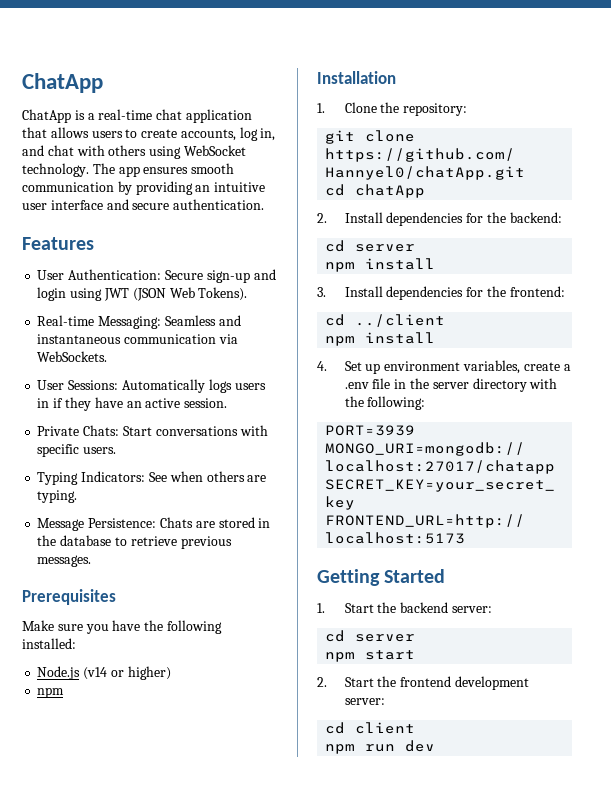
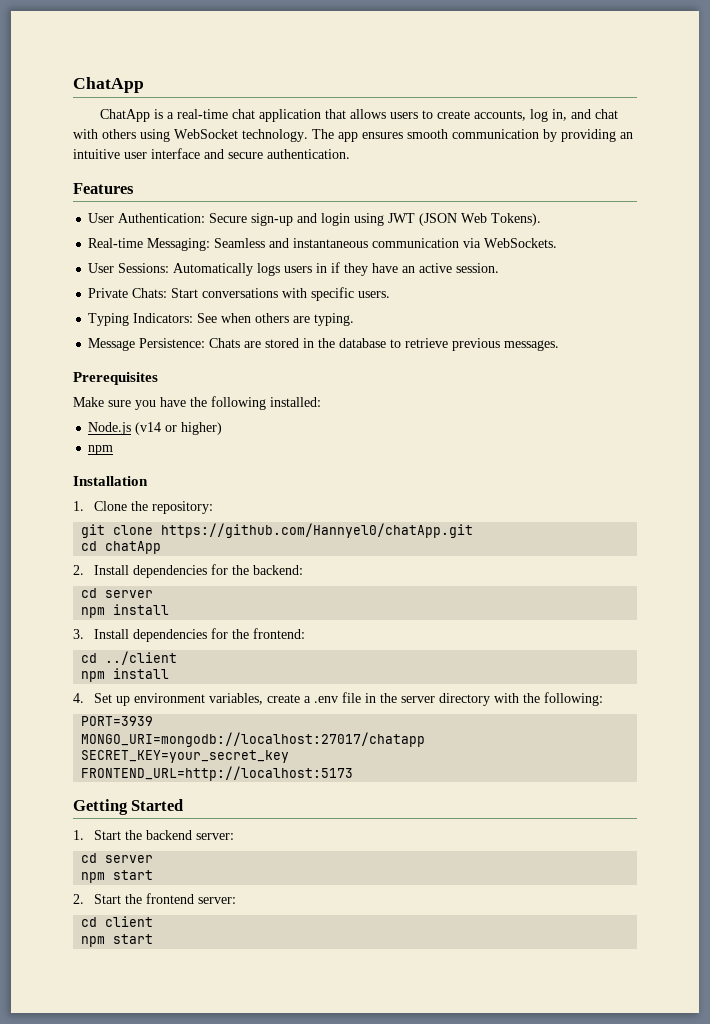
- 2. Start the frontend development server:
+ 2. Start the frontend server:
  cd client
- npm run dev
+ npm start

